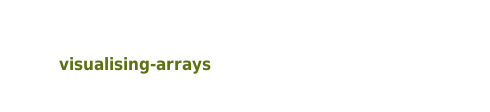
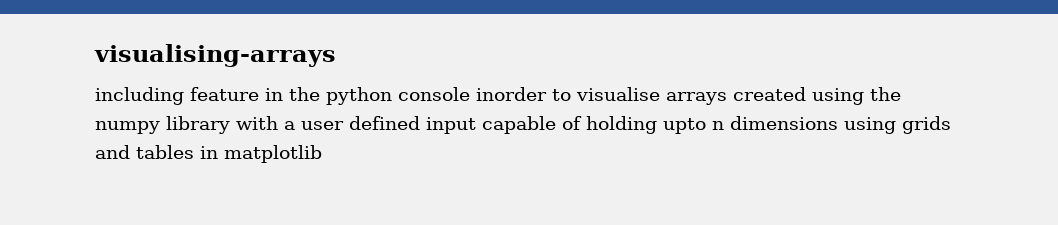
+ including feature in the python console inorder to visualise arrays created using the numpy library with a user defined input capable of holding upto n dimensions using grids and tables in matplotlib

